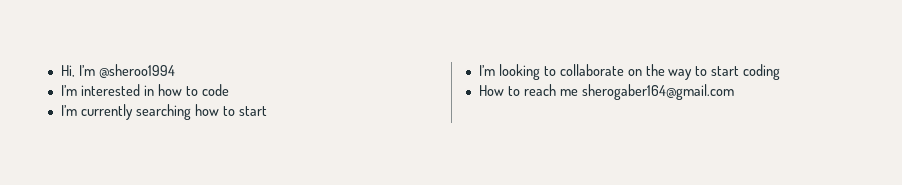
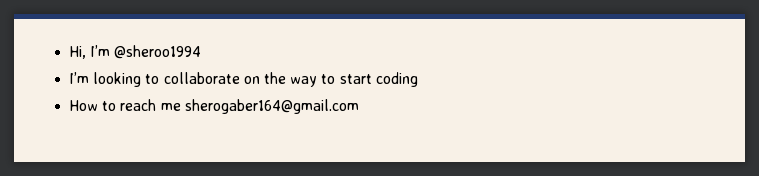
- I’m interested in how to code
- I’m currently searching how to start

